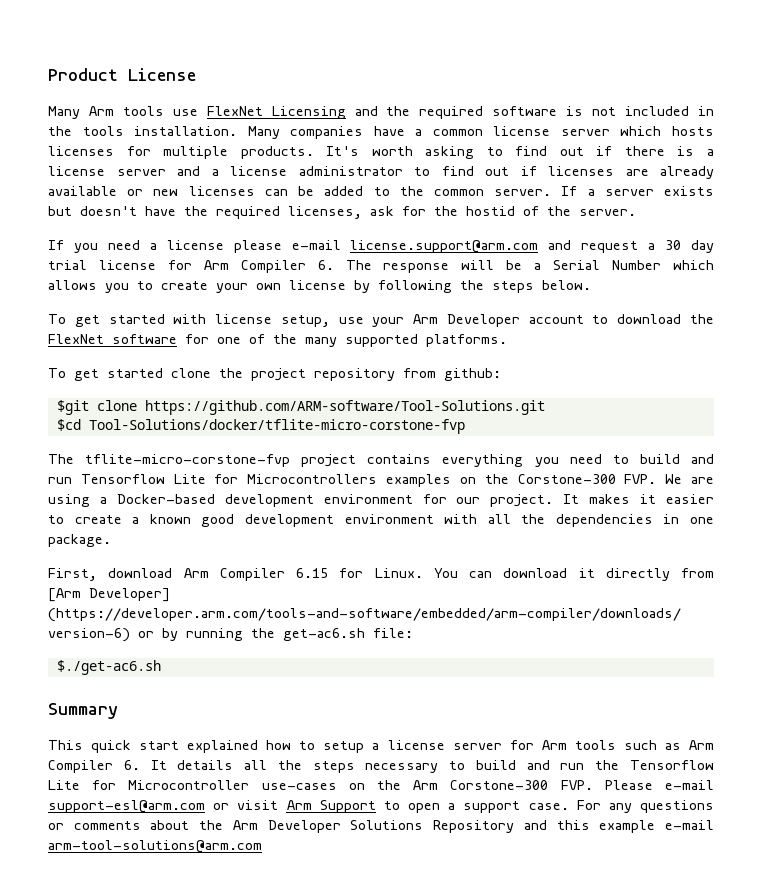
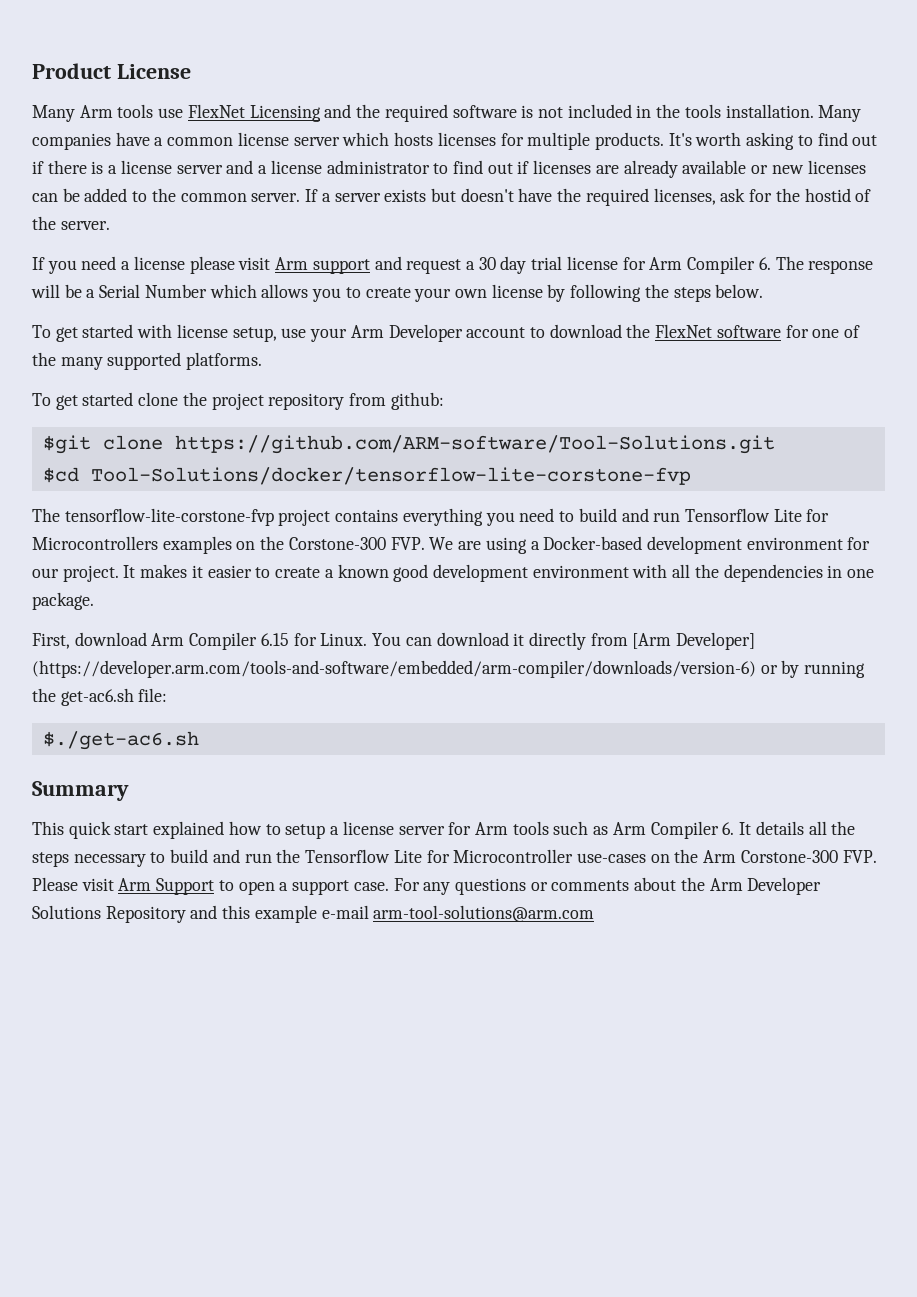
- If you need a license please e-mail license.support@arm.com and request a 30 day trial license for Arm Compiler 6. The response will be a Serial Number which allows you to create your own license by following the steps below.
+ If you need a license please visit Arm support and request a 30 day trial license for Arm Compiler 6. The response will be a Serial Number which allows you to create your own license by following the steps below.
- $cd Tool-Solutions/docker/tflite-micro-corstone-fvp
- The tflite-micro-corstone-fvp project contains everything you need to build and run Tensorflow Lite for Microcontrollers examples on the Corstone-300 FVP. We are using a Docker-based development environment for our project.
+ $cd Tool-Solutions/docker/tensorflow-lite-corstone-fvp
+ The tensorflow-lite-corstone-fvp project contains everything you need to build and run Tensorflow Lite for Microcontrollers examples on the Corstone-300 FVP. We are using a Docker-based development environment for our project.
- This quick start explained how to setup a license server for Arm tools such as Arm Compiler 6. It details all the steps necessary to build and run the Tensorflow Lite for Microcontroller use-cases on the Arm Corstone-300 FVP. Please e-mail support-esl@arm.com or visit Arm Support to open a support case.
+ This quick start explained how to setup a license server for Arm tools such as Arm Compiler 6. It details all the steps necessary to build and run the Tensorflow Lite for Microcontroller use-cases on the Arm Corstone-300 FVP. Please visit Arm Support to open a support case.

